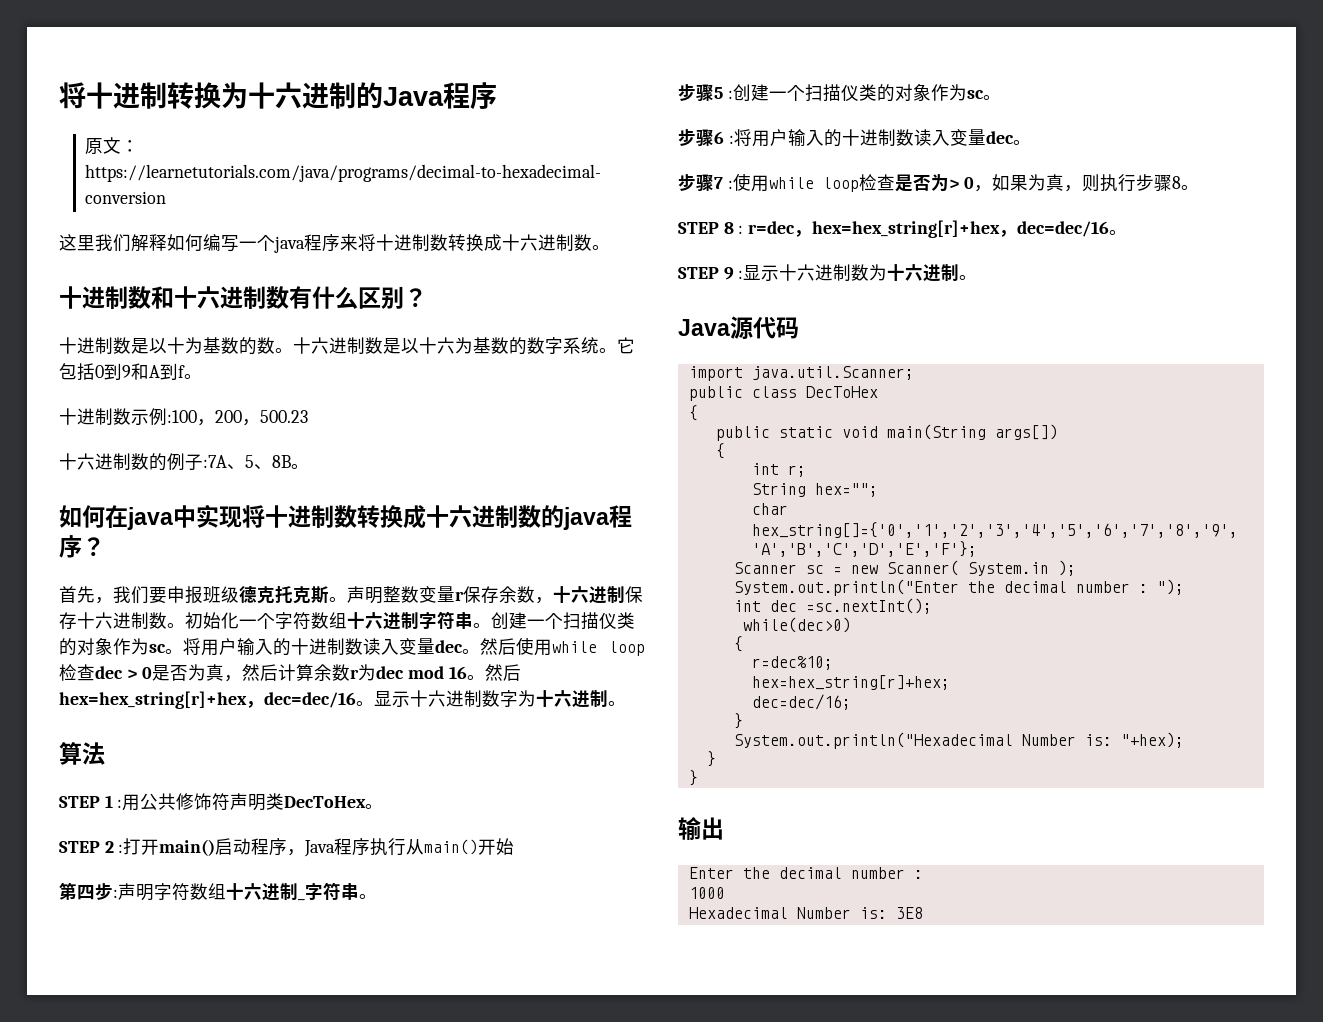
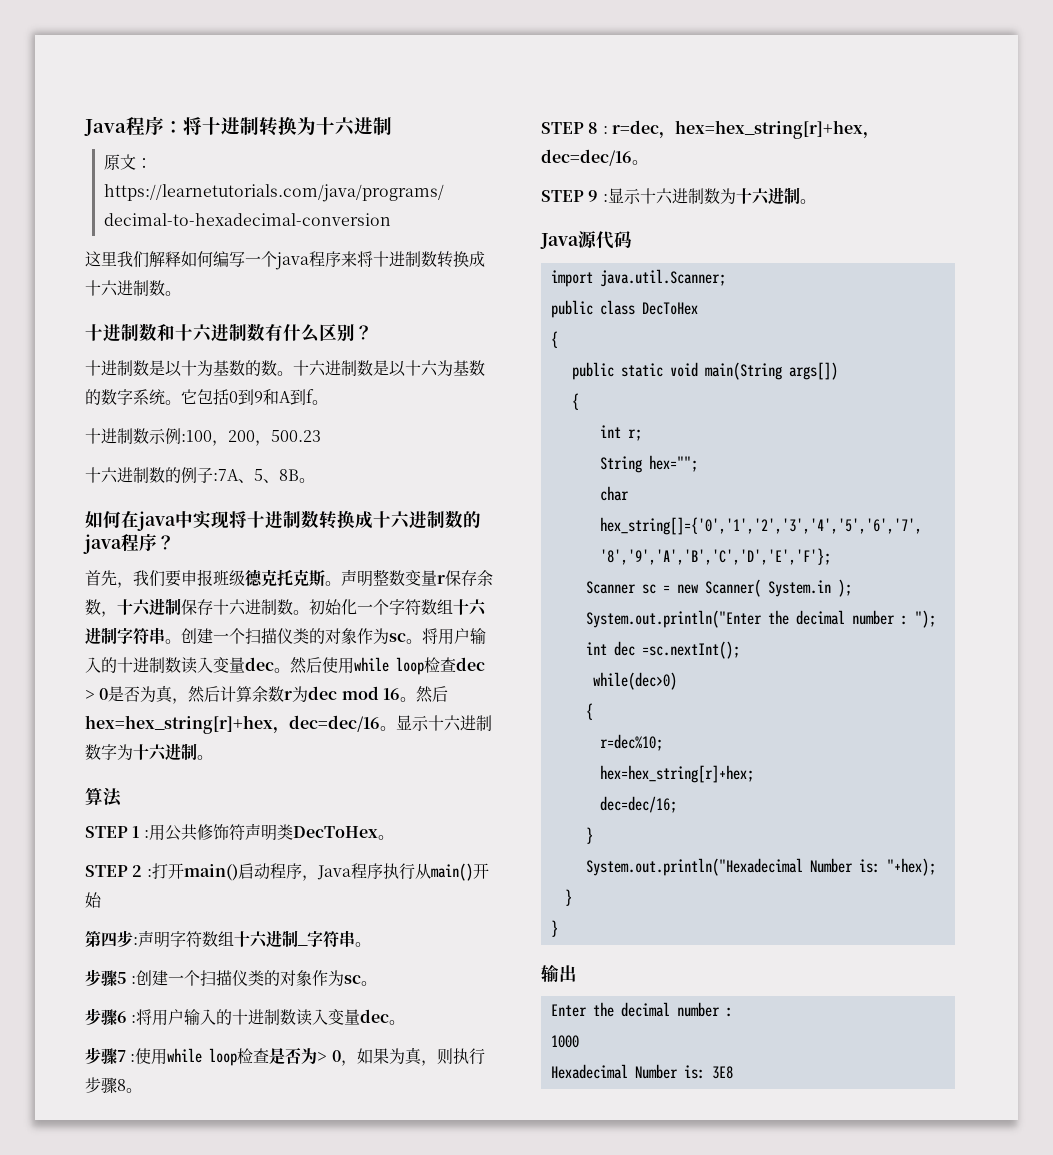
- 将十进制转换为十六进制的Java程序
+ Java程序：将十进制转换为十六进制

